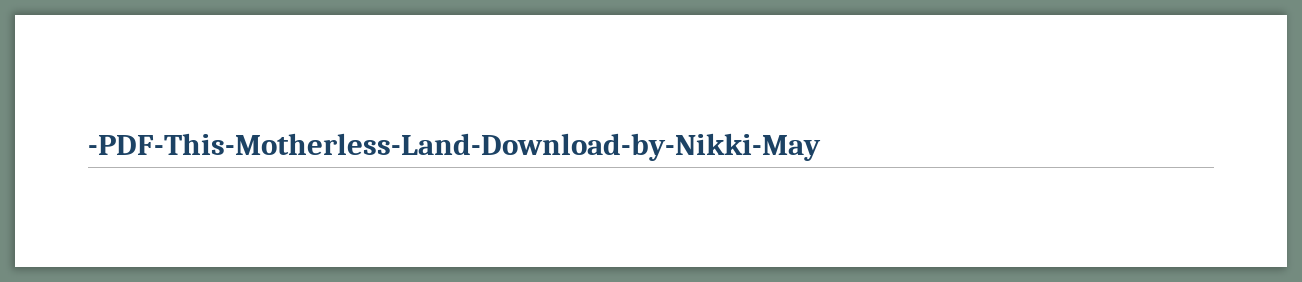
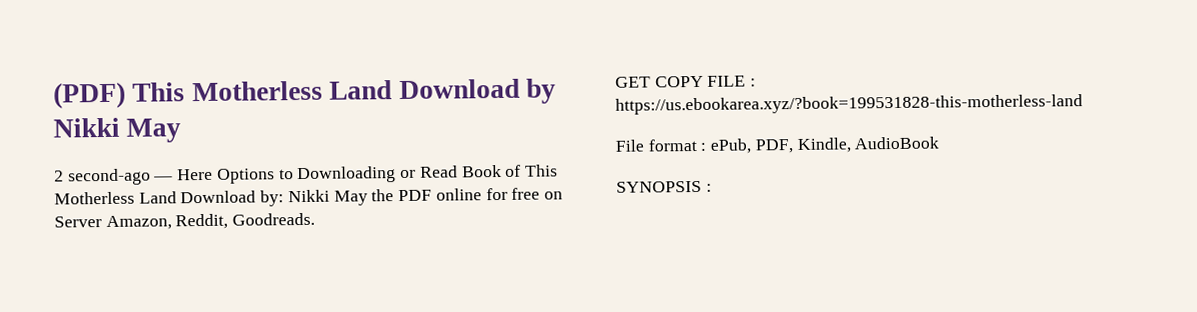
- -PDF-This-Motherless-Land-Download-by-Nikki-May
+ (PDF) This Motherless Land Download by Nikki May
+ 2 second-ago — Here Options to Downloading or Read Book of This Motherless Land Download by: Nikki May the PDF online for free on Server Amazon, Reddit, Goodreads.
+ GET COPY FILE : https://us.ebookarea.xyz/?book=199531828-this-motherless-land
+ File format : ePub, PDF, Kindle, AudioBook
+ SYNOPSIS :

